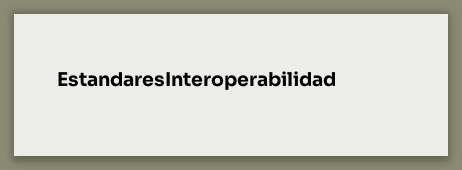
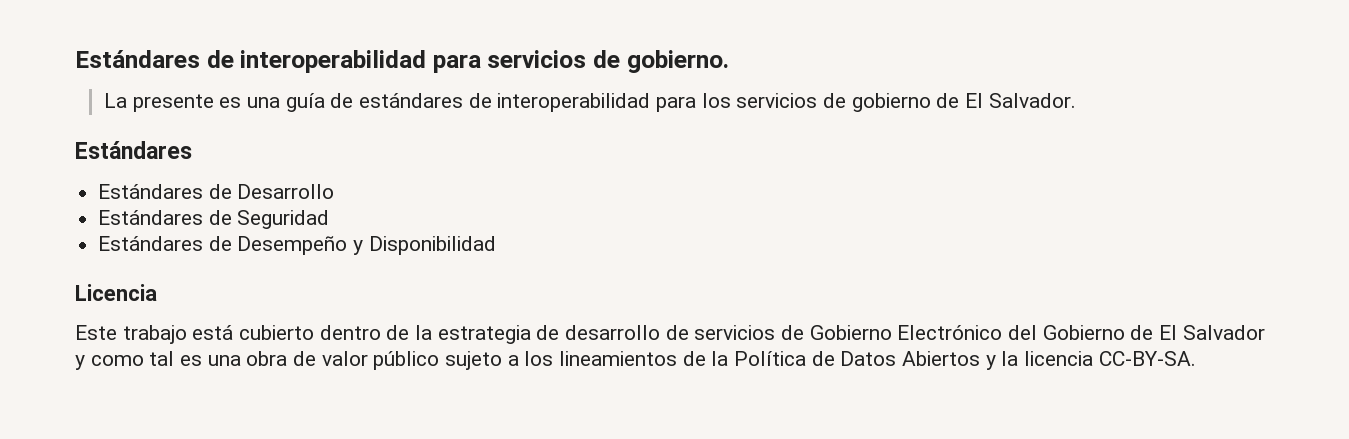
- EstandaresInteroperabilidad
+ Estándares de interoperabilidad para servicios de gobierno.
+ La presente es una guía de estándares de interoperabilidad para los servicios de gobierno de El Salvador.
+ Estándares
+ Estándares de Desarrollo
+ Estándares de Seguridad
+ Estándares de Desempeño y Disponibilidad
+ Licencia
+ Este trabajo está cubierto dentro de la estrategia de desarrollo de servicios de Gobierno Electrónico del Gobierno de El Salvador y como tal es una obra de valor público sujeto a los lineamientos de la Política de Datos Abiertos y la licencia CC-BY-SA.

